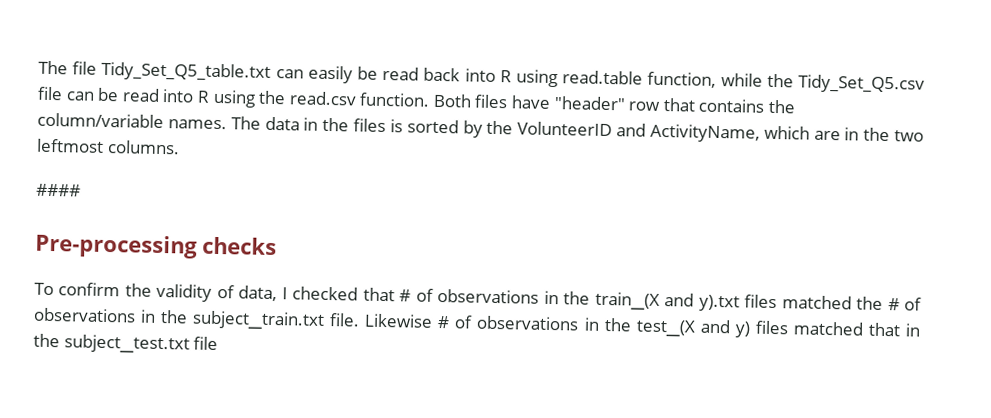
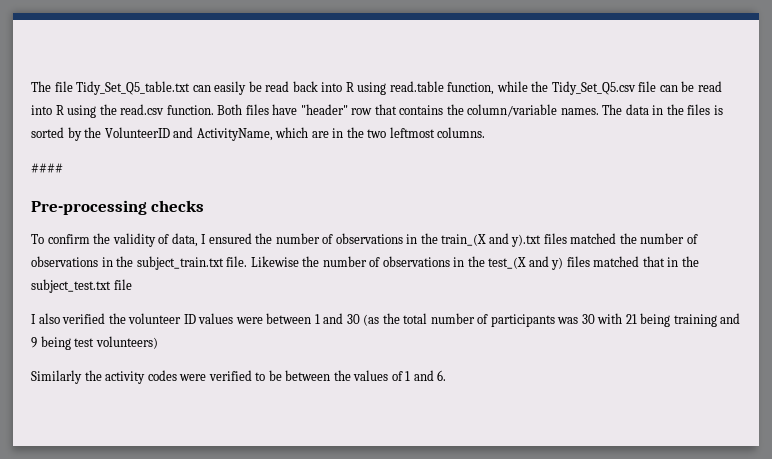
- To confirm the validity of data, I checked that # of observations in the train_(X and y).txt files matched the # of observations in the subject_train.txt file.
+ To confirm the validity of data, I ensured the number of observations in the train_(X and y).txt files matched the number of observations in the subject_train.txt file.
- Likewise # of observations in the test_(X and y) files matched that in the subject_test.txt file
+ Likewise the number of observations in the test_(X and y) files matched that in the subject_test.txt file
+ I also verified the volunteer ID values were between 1 and 30 (as the total number of participants was 30 with 21 being training and 9 being test volunteers)
+ Similarly the activity codes were verified to be between the values of 1 and 6.

